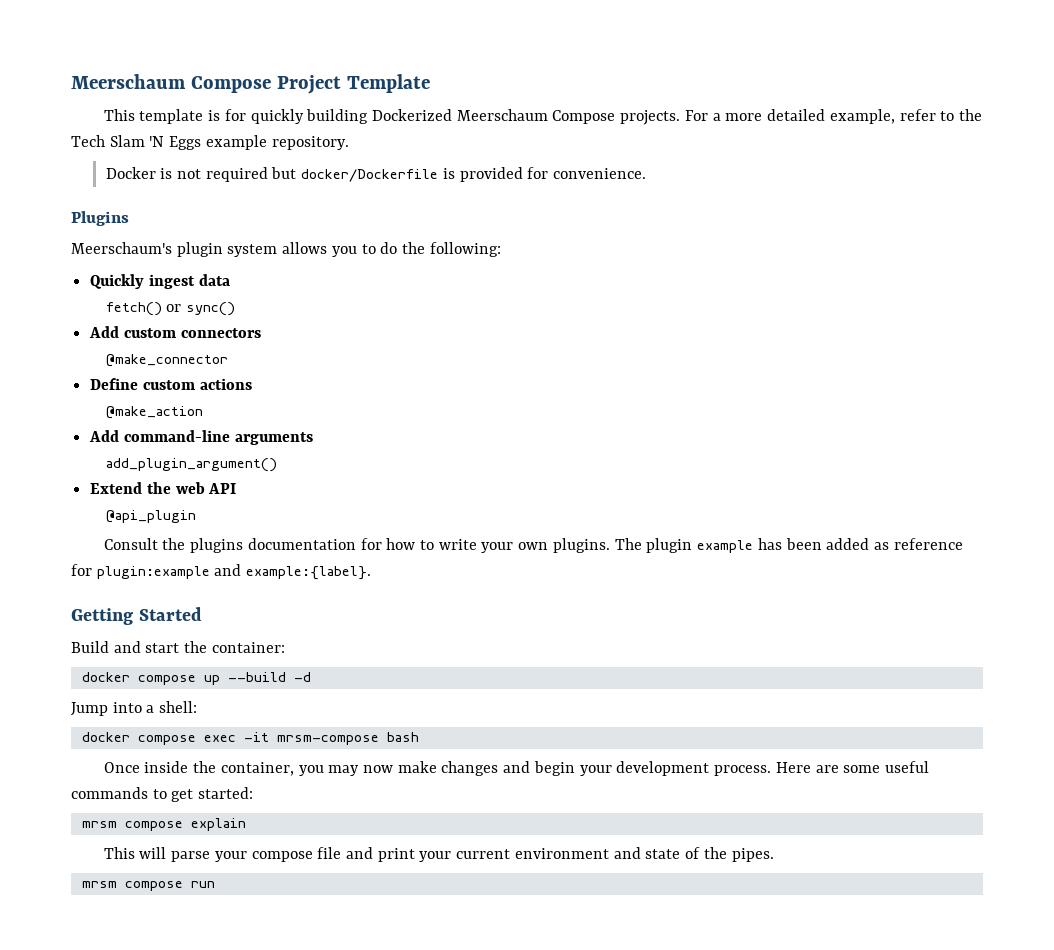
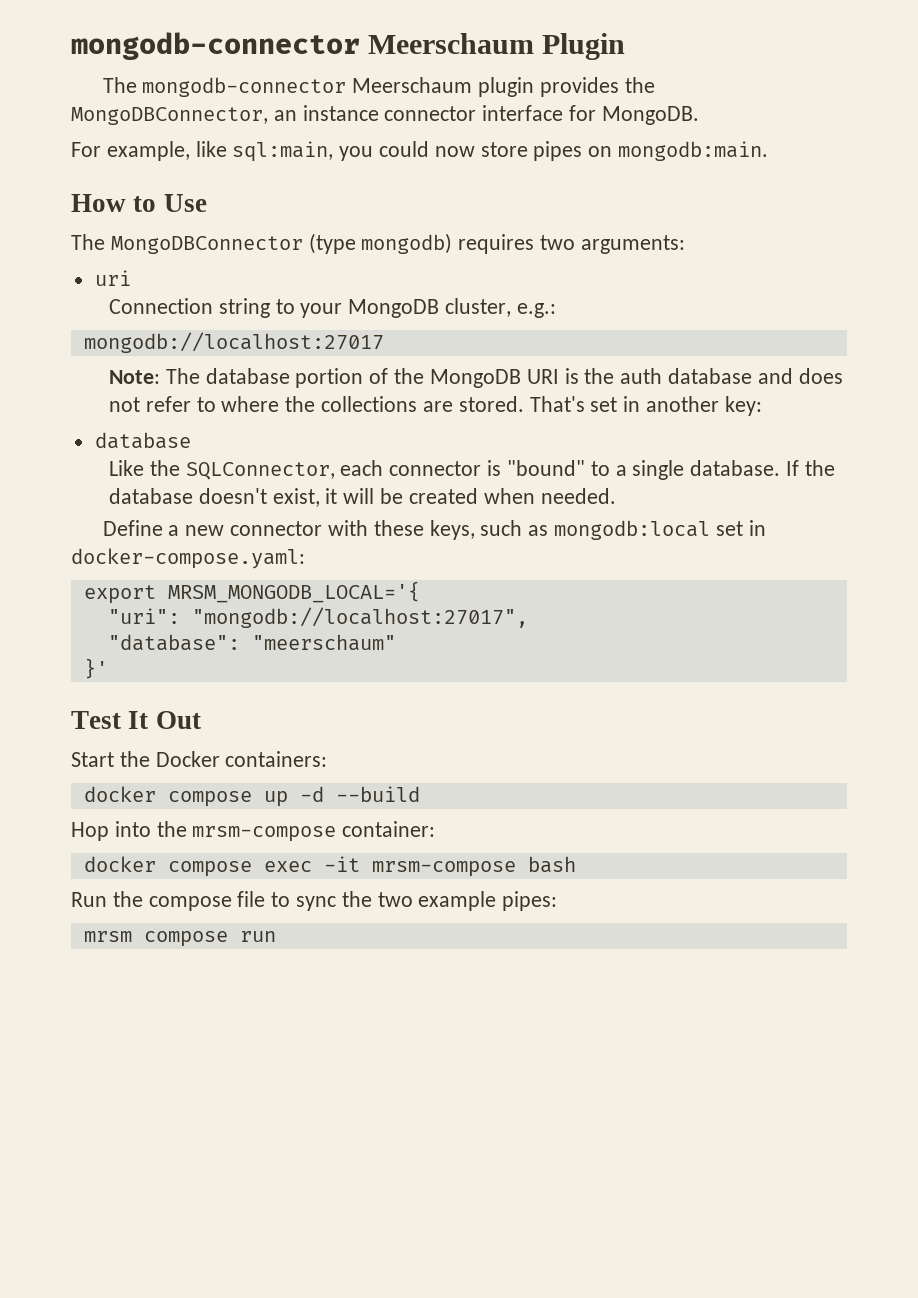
- Meerschaum Compose Project Template
- This template is for quickly building Dockerized Meerschaum Compose projects. For a more detailed example, refer to the Tech Slam 'N Eggs example repository.
- Docker is not required but docker/Dockerfile is provided for convenience.
- Plugins
- Meerschaum's plugin system allows you to do the following:
- Quickly ingest data
- fetch() or sync()
- Add custom connectors
- @make_connector
- Define custom actions
- @make_action
- Add command-line arguments
- add_plugin_argument()
- Extend the web API
- @api_plugin
- Consult the plugins documentation for how to write your own plugins. The plugin example has been added as reference for plugin:example and example:{label}.
- Getting Started
- Build and start the container:
+ mongodb-connector Meerschaum Plugin
+ The mongodb-connector Meerschaum plugin provides the MongoDBConnector, an instance connector interface for MongoDB.
+ For example, like sql:main, you could now store pipes on mongodb:main.
+ How to Use
+ The MongoDBConnector (type mongodb) requires two arguments:
+ uri
+ Connection string to your MongoDB cluster, e.g.:
+ mongodb://localhost:27017
+ Note: The database portion of the MongoDB URI is the auth database and does not refer to where the collections are stored. That's set in another key:
+ database
+ Like the SQLConnector, each connector is "bound" to a single database. If the database doesn't exist, it will be created when needed.
+ Define a new connector with these keys, such as mongodb:local set in docker-compose.yaml:
+ export MRSM_MONGODB_LOCAL='{
+ "uri": "mongodb://localhost:27017",
+ "database": "meerschaum"
+ }'
+ Test It Out
+ Start the Docker containers:
- docker compose up --build -d
- Jump into a shell:
+ docker compose up -d --build
+ Hop into the mrsm-compose container:
- Once inside the container, you may now make changes and begin your development process. Here are some useful commands to get started:
- mrsm compose explain
- This will parse your compose file and print your current environment and state of the pipes.
+ Run the compose file to sync the two example pipes:

